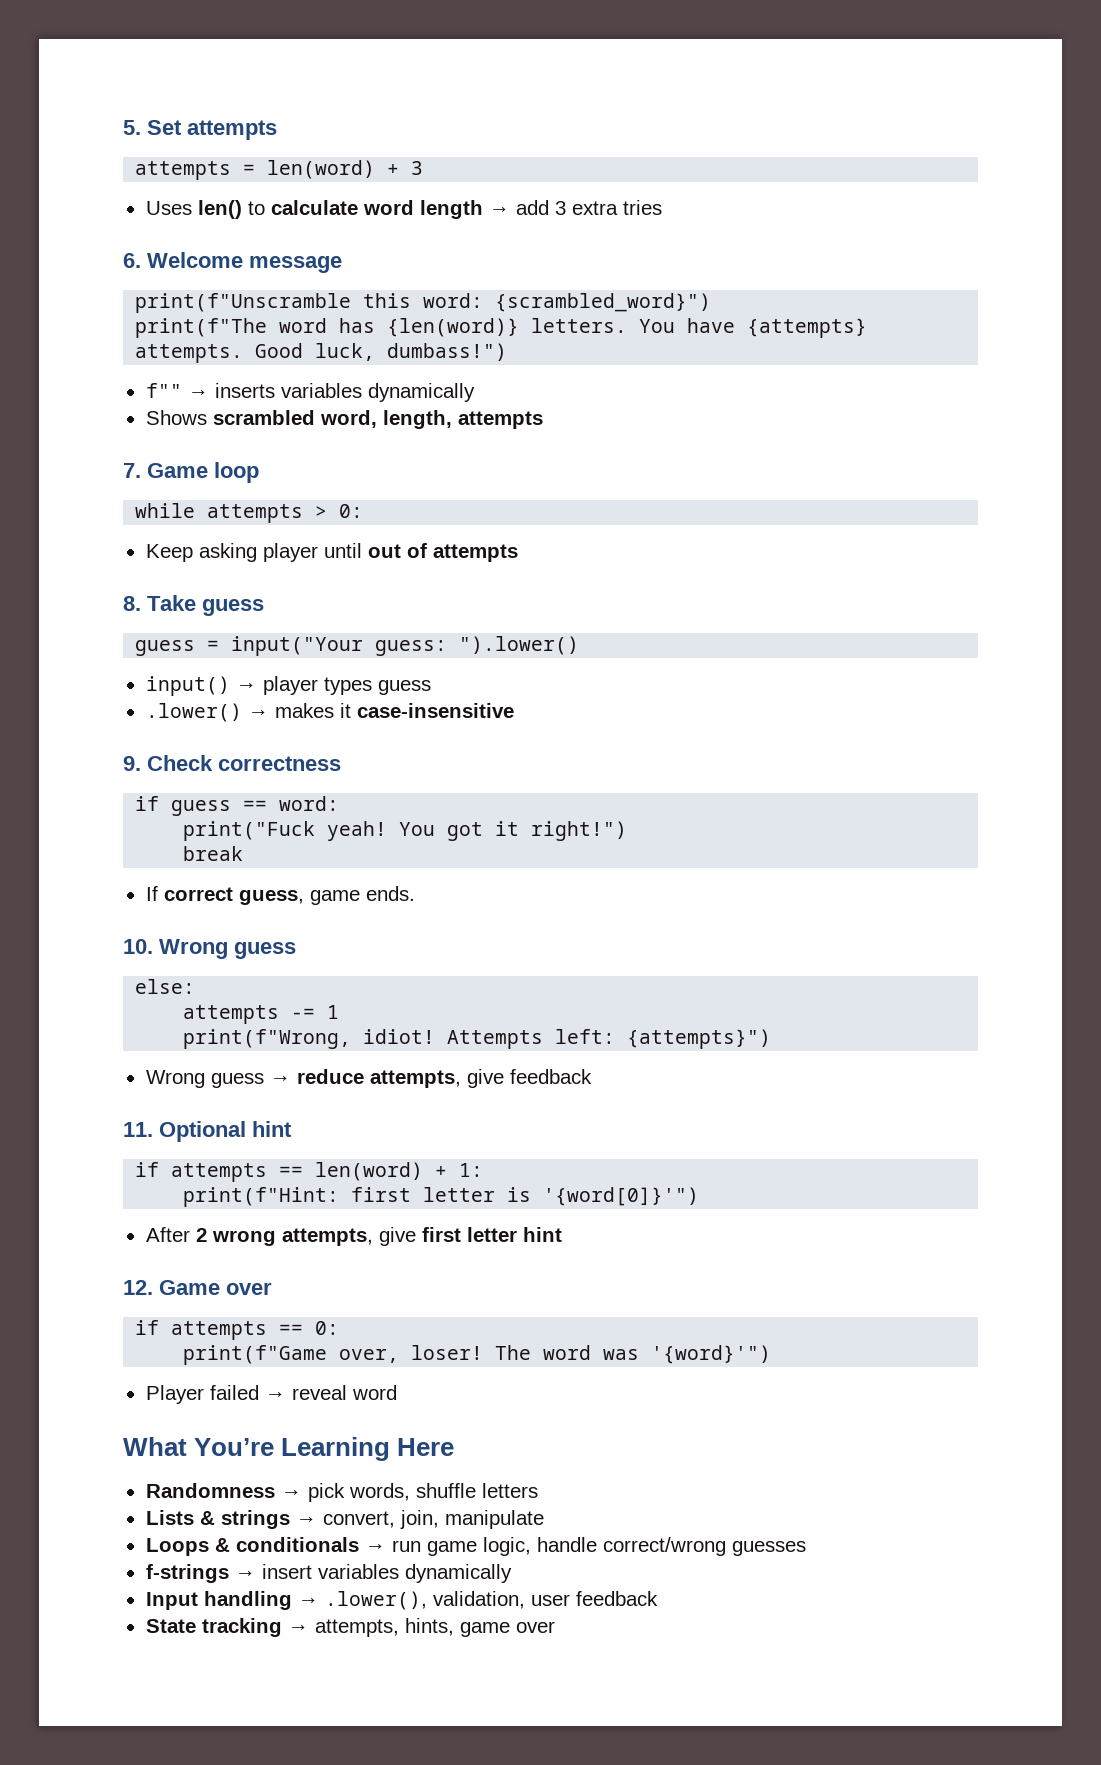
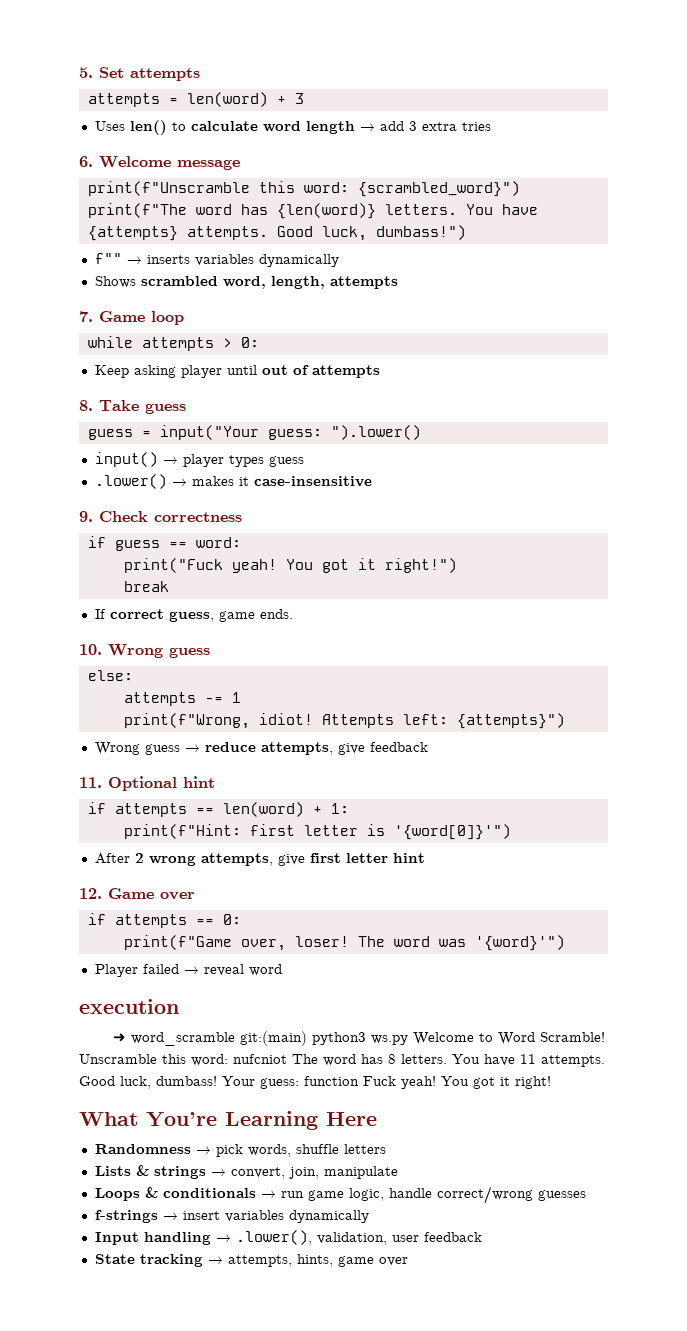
+ execution
+ ➜ word_scramble git:(main) python3 ws.py Welcome to Word Scramble! Unscramble this word: nufcniot The word has 8 letters. You have 11 attempts. Good luck, dumbass! Your guess: function Fuck yeah! You got it right!

